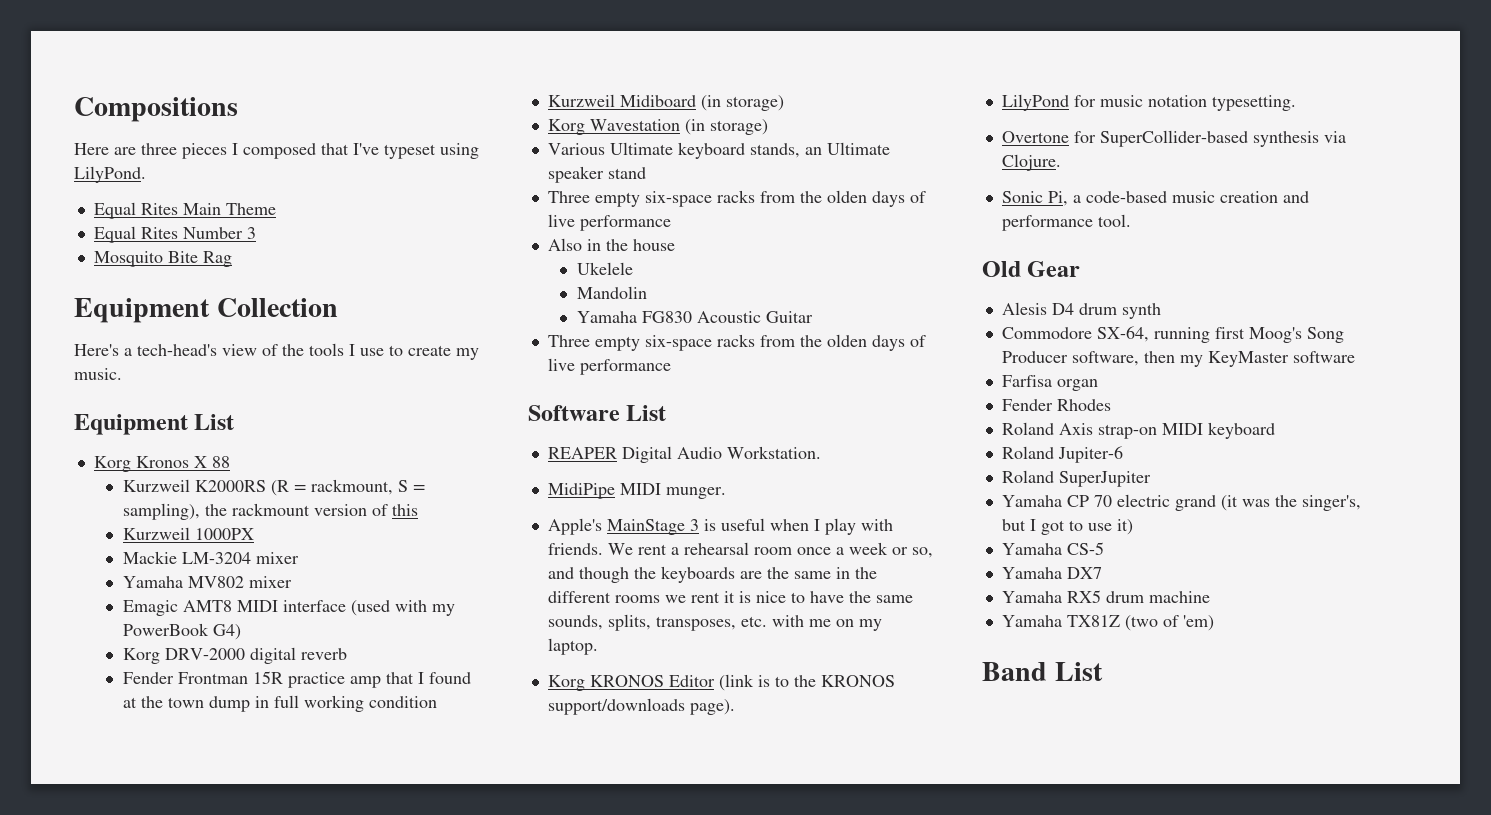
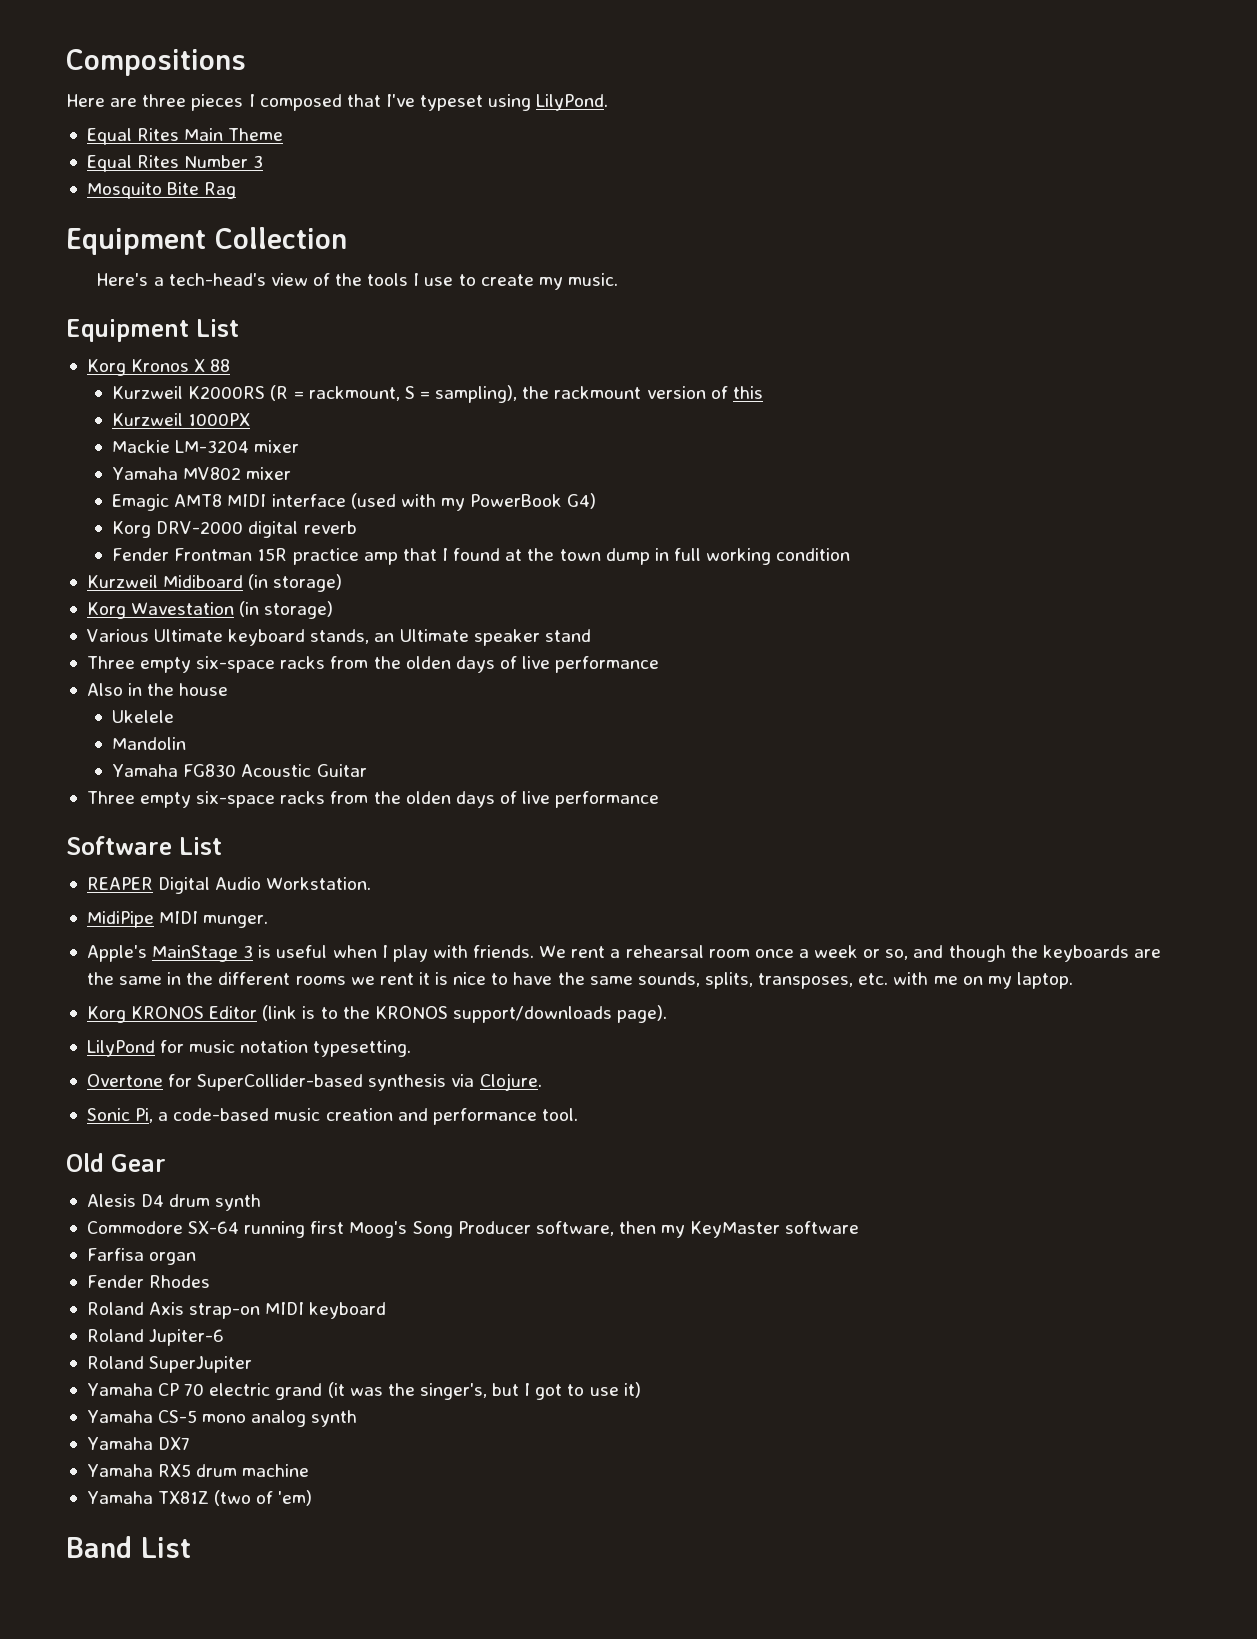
- Commodore SX-64, running first Moog's Song Producer software, then my KeyMaster software
+ Commodore SX-64 running first Moog's Song Producer software, then my KeyMaster software
- Yamaha CS-5
+ Yamaha CS-5 mono analog synth

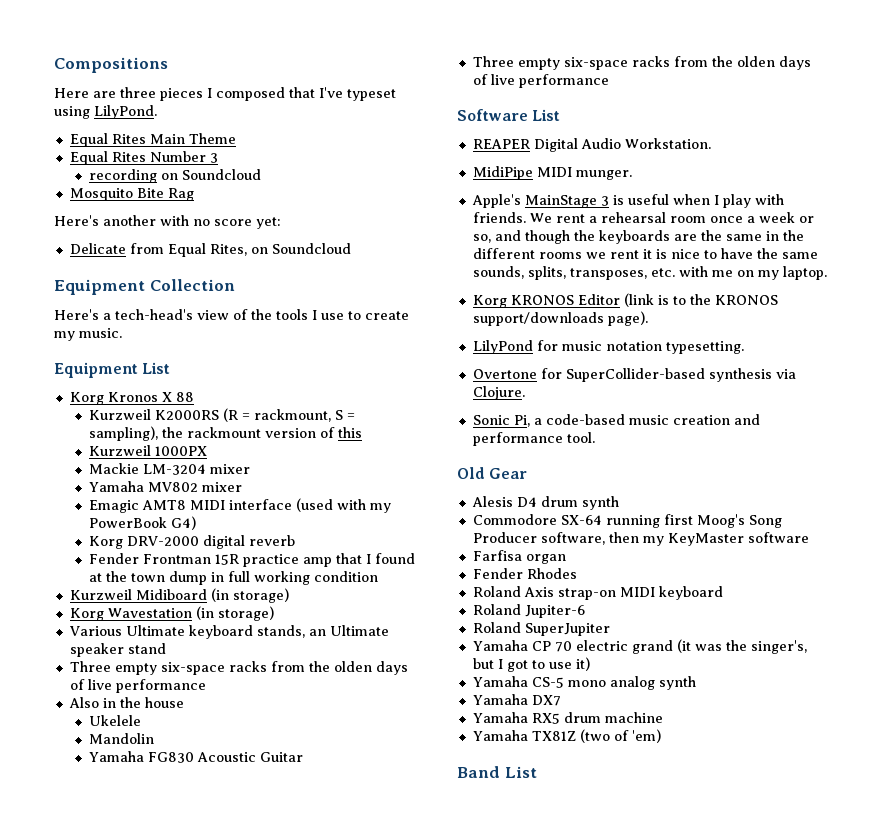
+ recording on Soundcloud
+ Here's another with no score yet:
+ Delicate from Equal Rites, on Soundcloud

